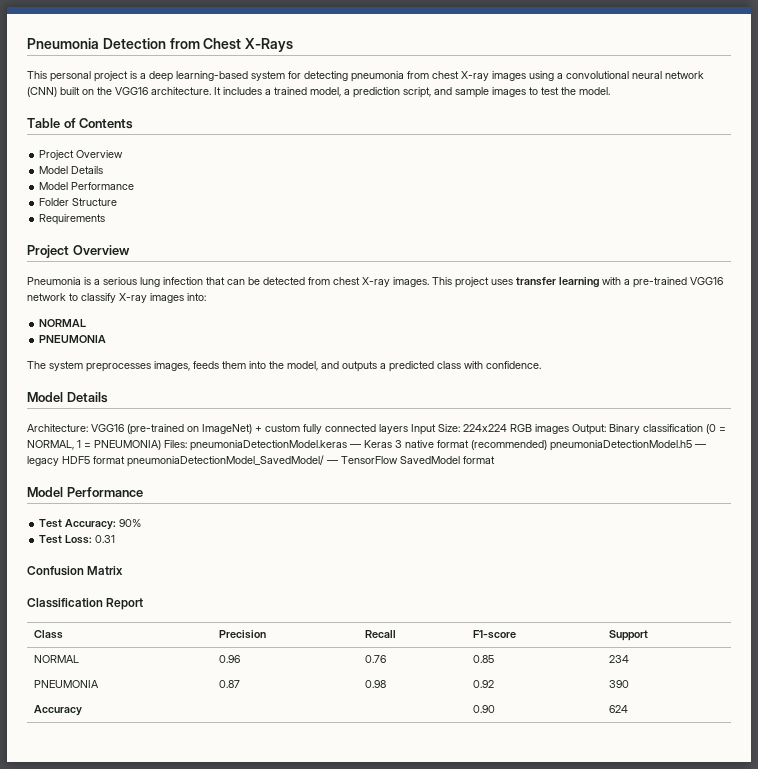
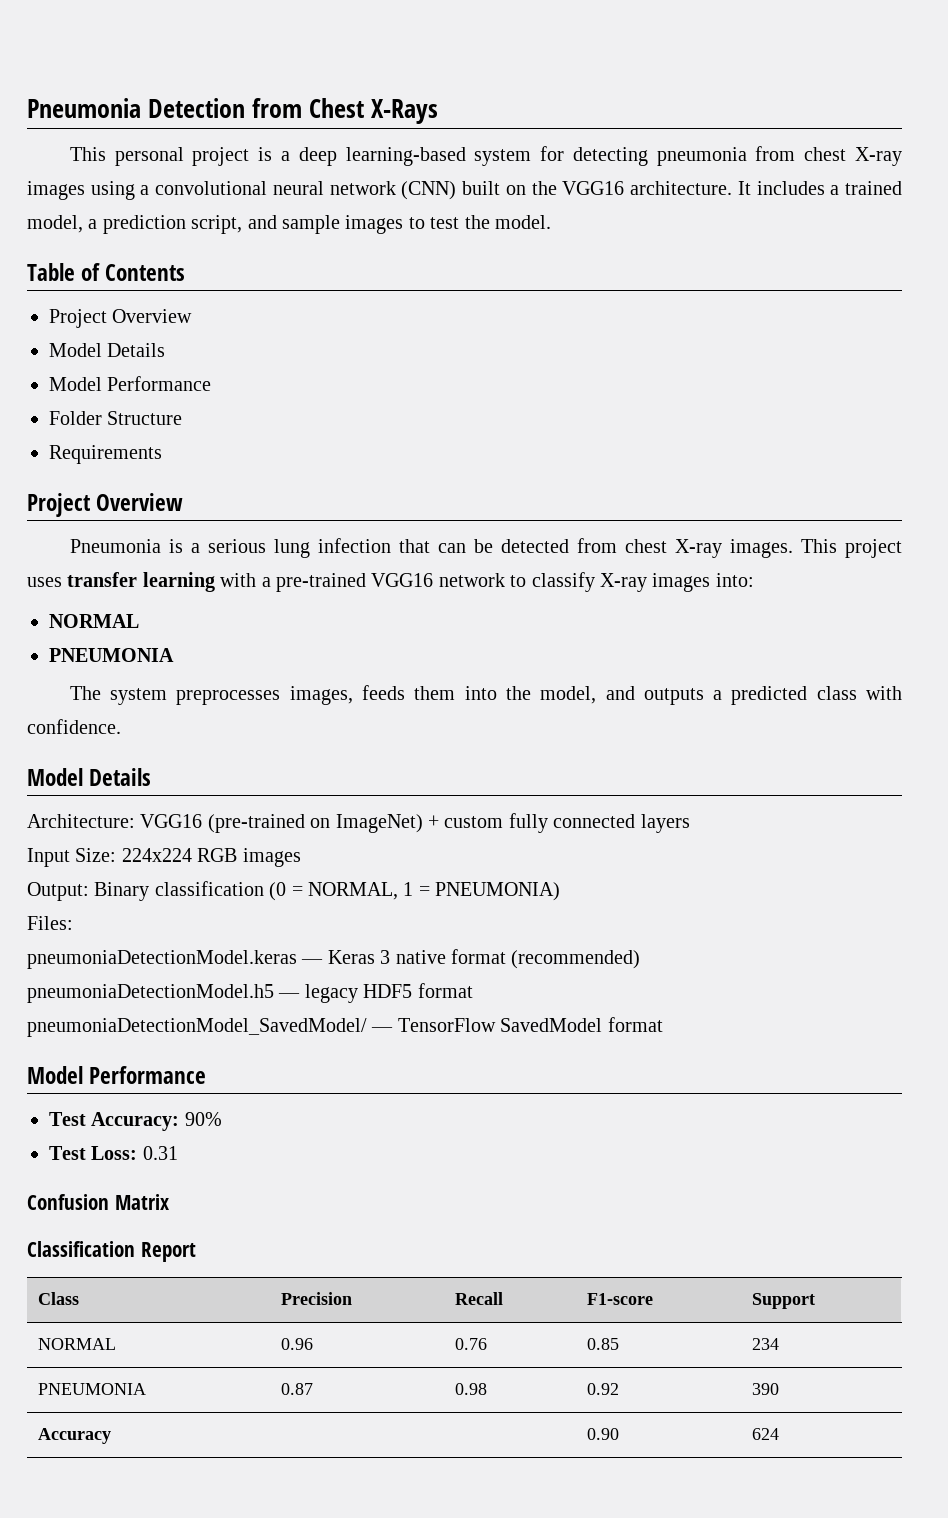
- Architecture: VGG16 (pre-trained on ImageNet) + custom fully connected layers Input Size: 224x224 RGB images Output: Binary classification (0 = NORMAL, 1 = PNEUMONIA) Files: pneumoniaDetectionModel.keras — Keras 3 native format (recommended) pneumoniaDetectionModel.h5 — legacy HDF5 format pneumoniaDetectionModel_SavedModel/ — TensorFlow SavedModel format
+ Architecture: VGG16 (pre-trained on ImageNet) + custom fully connected layers
+ Input Size: 224x224 RGB images
+ Output: Binary classification (0 = NORMAL, 1 = PNEUMONIA)
+ Files:
+ pneumoniaDetectionModel.keras — Keras 3 native format (recommended)
+ pneumoniaDetectionModel.h5 — legacy HDF5 format
+ pneumoniaDetectionModel_SavedModel/ — TensorFlow SavedModel format

